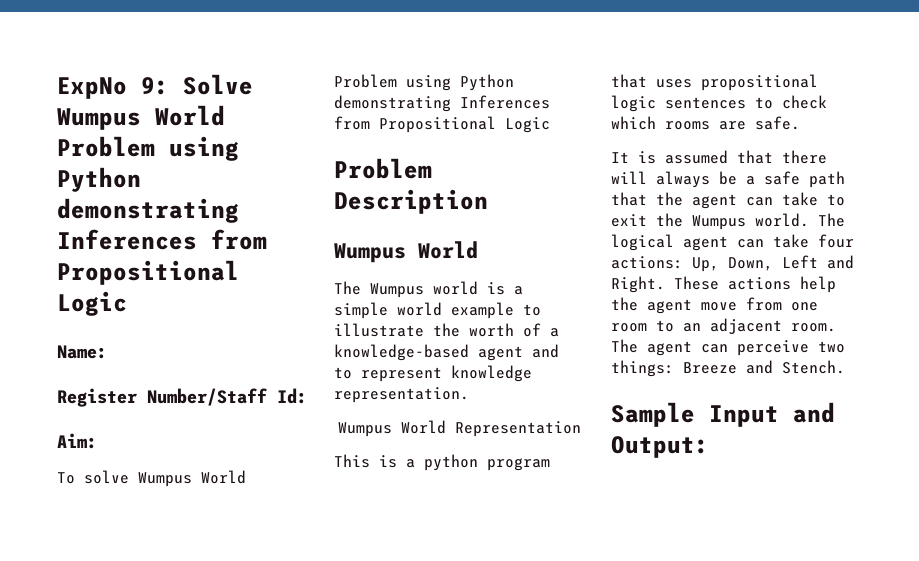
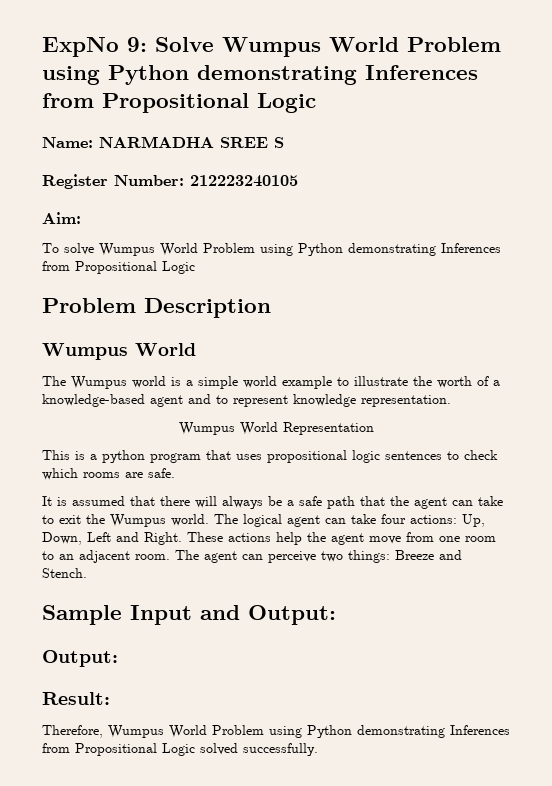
- Name:
+ Name: NARMADHA SREE S
- Register Number/Staff Id:
+ Register Number: 212223240105
  Sample Input and Output:
+ Output:
+ Result:
+ Therefore, Wumpus World Problem using Python demonstrating Inferences from Propositional Logic solved successfully.

